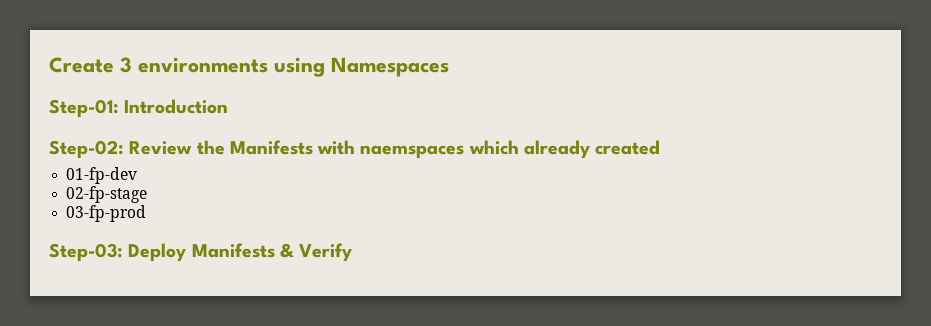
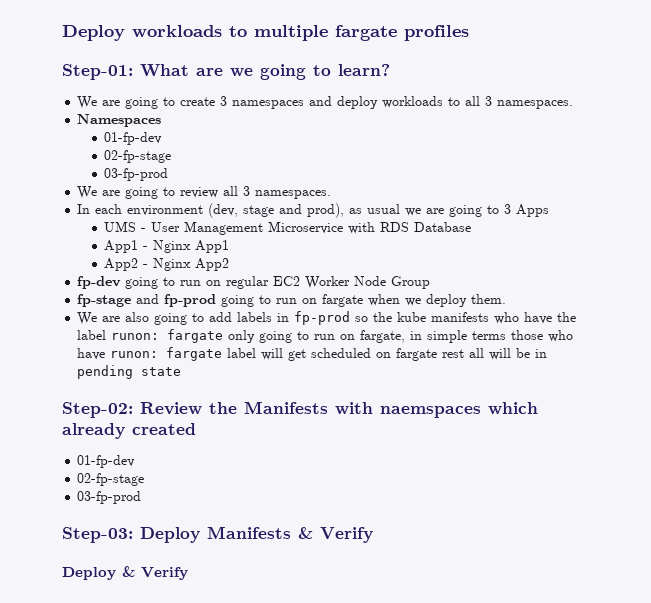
- Create 3 environments using Namespaces
- Step-01: Introduction
+ Deploy workloads to multiple fargate profiles
+ Step-01: What are we going to learn?
+ We are going to create 3 namespaces and deploy workloads to all 3 namespaces.
+ Namespaces
+ 01-fp-dev
+ 02-fp-stage
+ 03-fp-prod
+ We are going to review all 3 namespaces.
+ In each environment (dev, stage and prod), as usual we are going to 3 Apps
+ UMS - User Management Microservice with RDS Database
+ App1 - Nginx App1
+ App2 - Nginx App2
+ fp-dev going to run on regular EC2 Worker Node Group
+ fp-stage and fp-prod going to run on fargate when we deploy them.
+ We are also going to add labels in fp-prod so the kube manifests who have the label runon: fargate only going to run on fargate, in simple terms those who have runon: fargate label will get scheduled on fargate rest all will be in pending state
+ Deploy & Verify

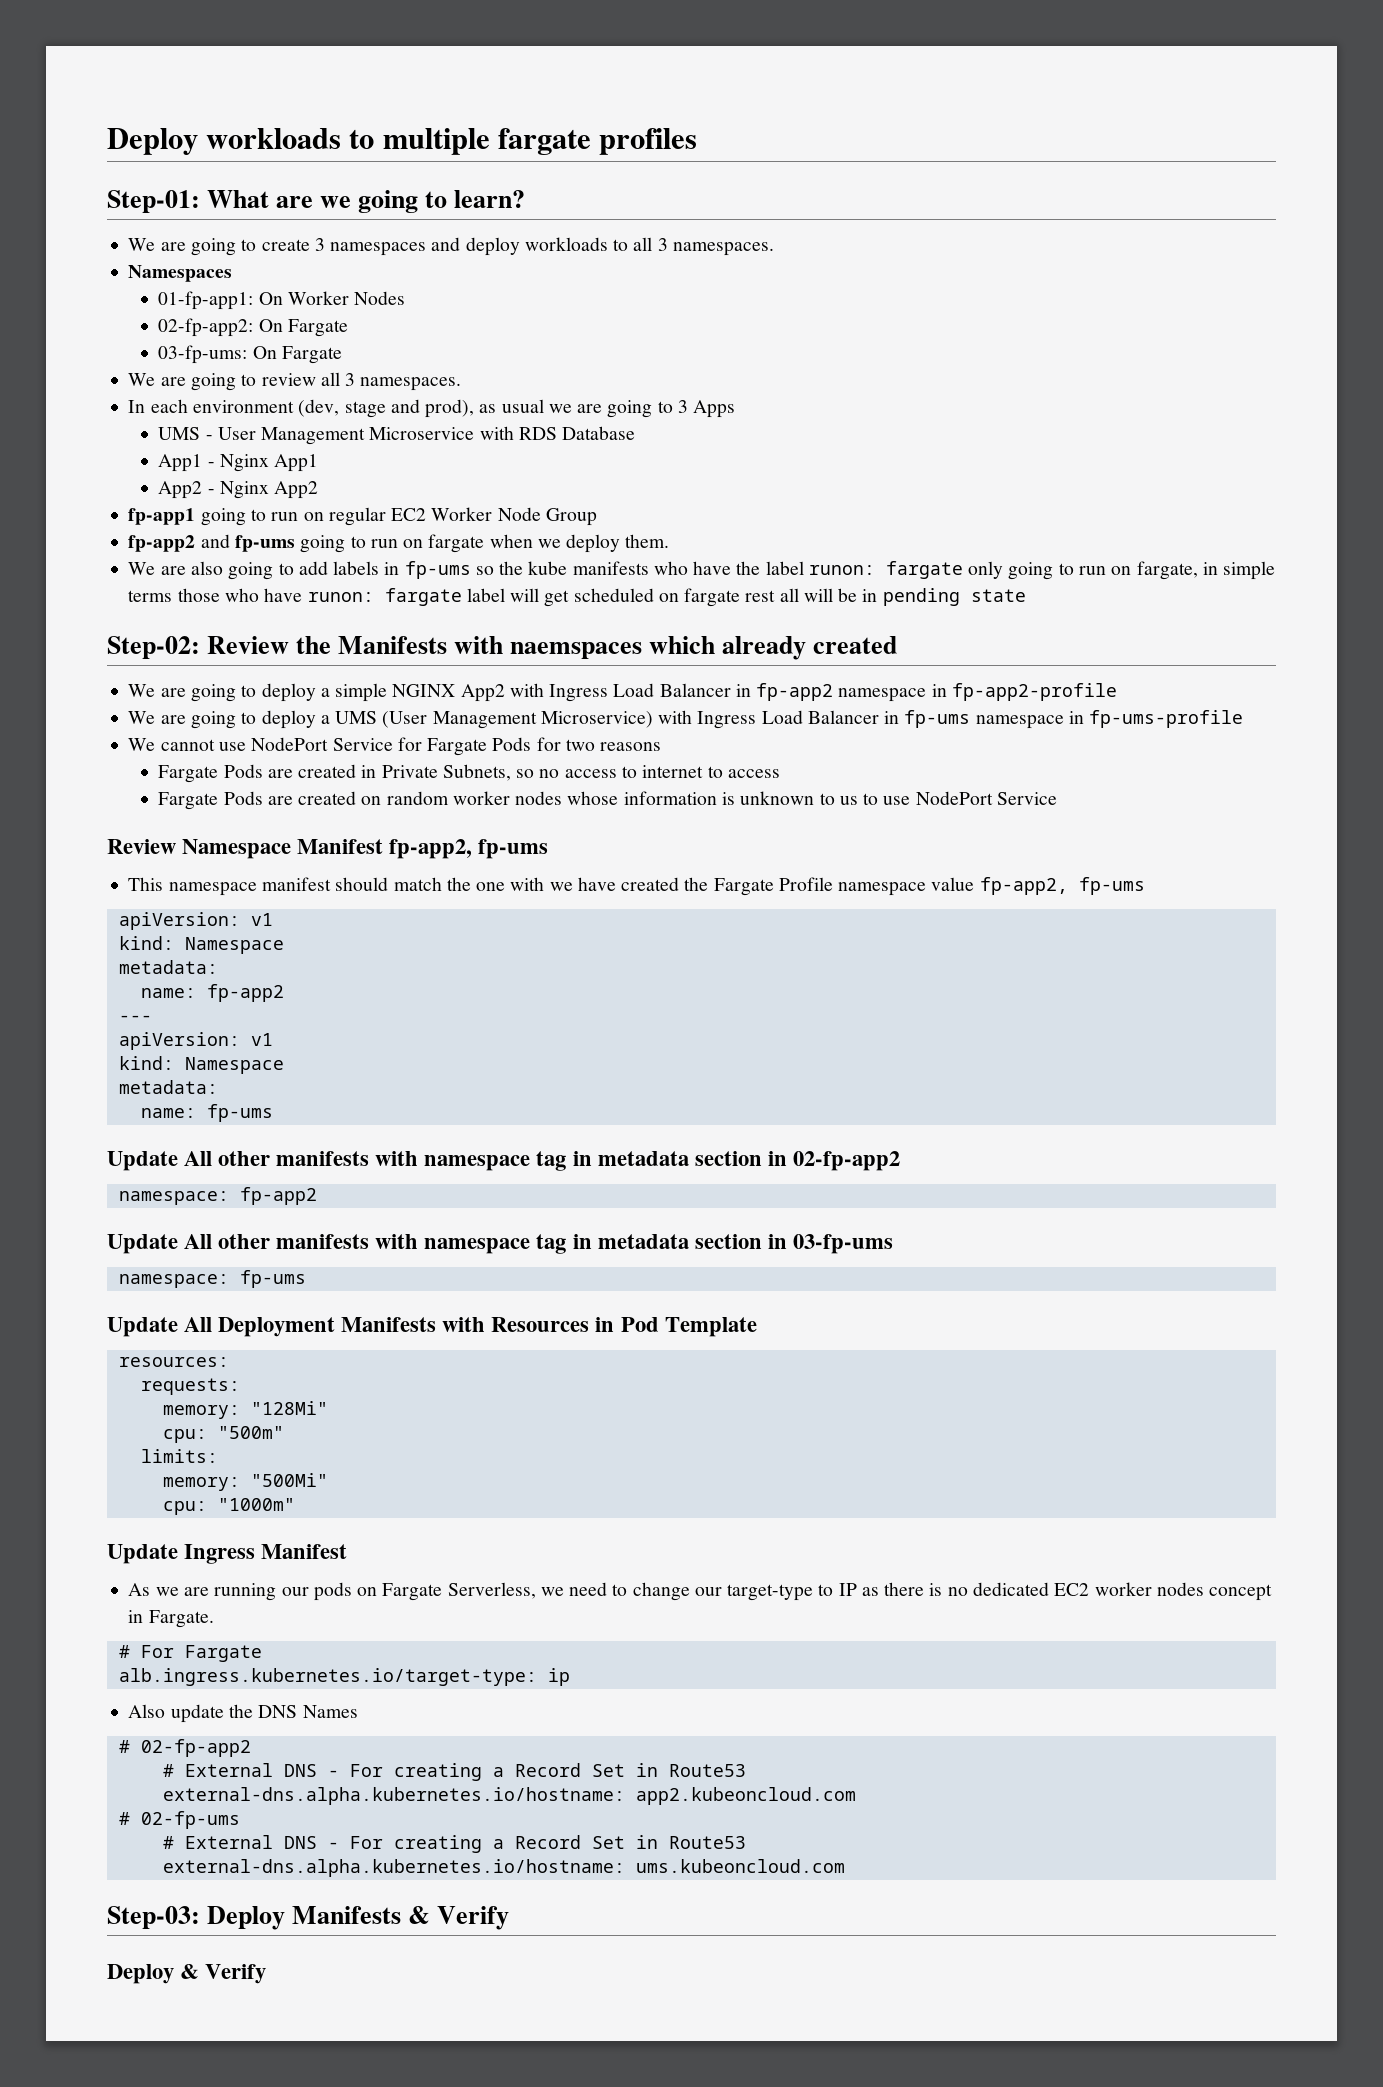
  Namespaces
- 01-fp-dev
- 02-fp-stage
- 03-fp-prod
+ 01-fp-app1: On Worker Nodes
+ 02-fp-app2: On Fargate
+ 03-fp-ums: On Fargate
- fp-dev going to run on regular EC2 Worker Node Group
+ fp-app1 going to run on regular EC2 Worker Node Group
- fp-stage and fp-prod going to run on fargate when we deploy them.
+ fp-app2 and fp-ums going to run on fargate when we deploy them.
- We are also going to add labels in fp-prod so the kube manifests who have the label runon: fargate only going to run on fargate, in simple terms those who have runon: fargate label will get scheduled on fargate rest all will be in pending state
+ We are also going to add labels in fp-ums so the kube manifests who have the label runon: fargate only going to run on fargate, in simple terms those who have runon: fargate label will get scheduled on fargate rest all will be in pending state
  Step-02: Review the Manifests with naemspaces which already created
- 01-fp-dev
- 02-fp-stage
- 03-fp-prod
+ We are going to deploy a simple NGINX App2 with Ingress Load Balancer in fp-app2 namespace in fp-app2-profile
+ We are going to deploy a UMS (User Management Microservice) with Ingress Load Balancer in fp-ums namespace in fp-ums-profile
+ We cannot use NodePort Service for Fargate Pods for two reasons
+ Fargate Pods are created in Private Subnets, so no access to internet to access
+ Fargate Pods are created on random worker nodes whose information is unknown to us to use NodePort Service
+ Review Namespace Manifest fp-app2, fp-ums
+ This namespace manifest should match the one with we have created the Fargate Profile namespace value fp-app2, fp-ums
+ apiVersion: v1
+ kind: Namespace
+ metadata:
+ name: fp-app2
+ ---
+ apiVersion: v1
+ kind: Namespace
+ metadata:
+ name: fp-ums
+ Update All other manifests with namespace tag in metadata section in 02-fp-app2
+ namespace: fp-app2
+ Update All other manifests with namespace tag in metadata section in 03-fp-ums
+ namespace: fp-ums
+ Update All Deployment Manifests with Resources in Pod Template
+ resources:
+ requests:
+ memory: "128Mi"
+ cpu: "500m"
+ limits:
+ memory: "500Mi"
+ cpu: "1000m"
+ Update Ingress Manifest
+ As we are running our pods on Fargate Serverless, we need to change our target-type to IP as there is no dedicated EC2 worker nodes concept in Fargate.
+ # For Fargate
+ alb.ingress.kubernetes.io/target-type: ip
+ Also update the DNS Names
+ # 02-fp-app2
+ # External DNS - For creating a Record Set in Route53
+ external-dns.alpha.kubernetes.io/hostname: app2.kubeoncloud.com
+ # 02-fp-ums
+ # External DNS - For creating a Record Set in Route53
+ external-dns.alpha.kubernetes.io/hostname: ums.kubeoncloud.com

